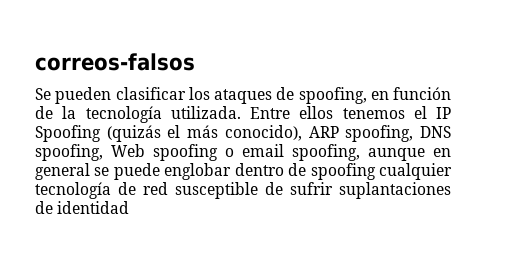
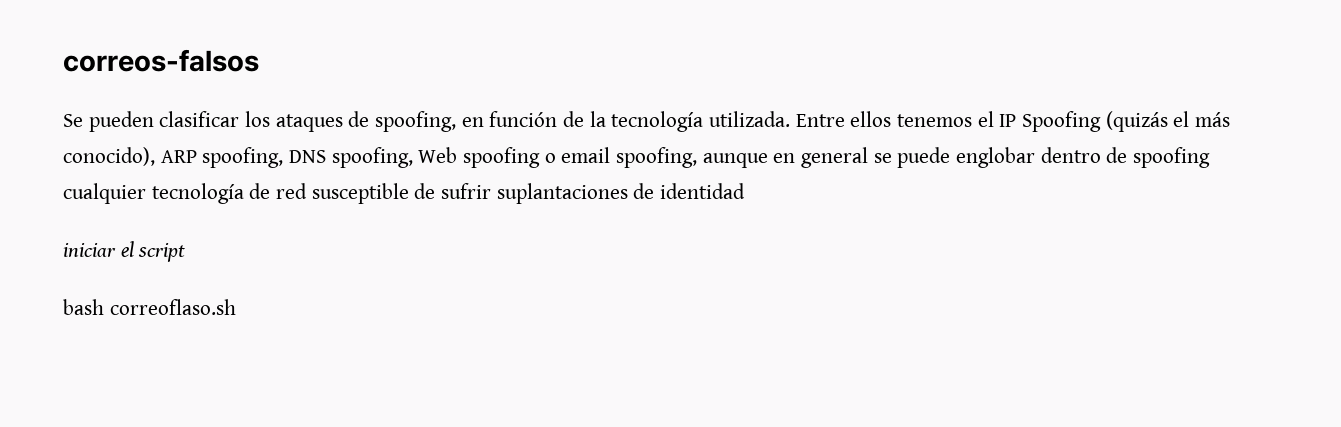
+ iniciar el script
+ bash correoflaso.sh

